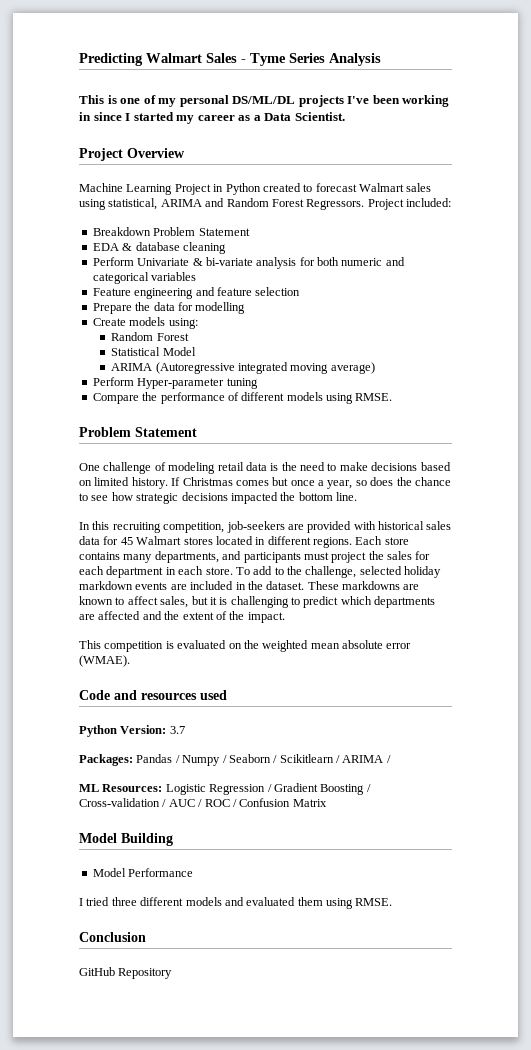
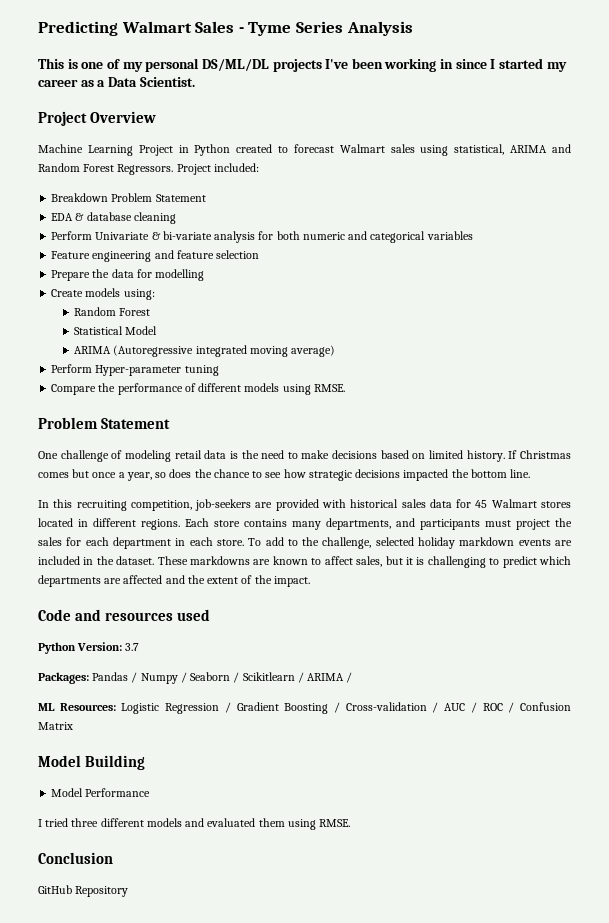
- This competition is evaluated on the weighted mean absolute error (WMAE).

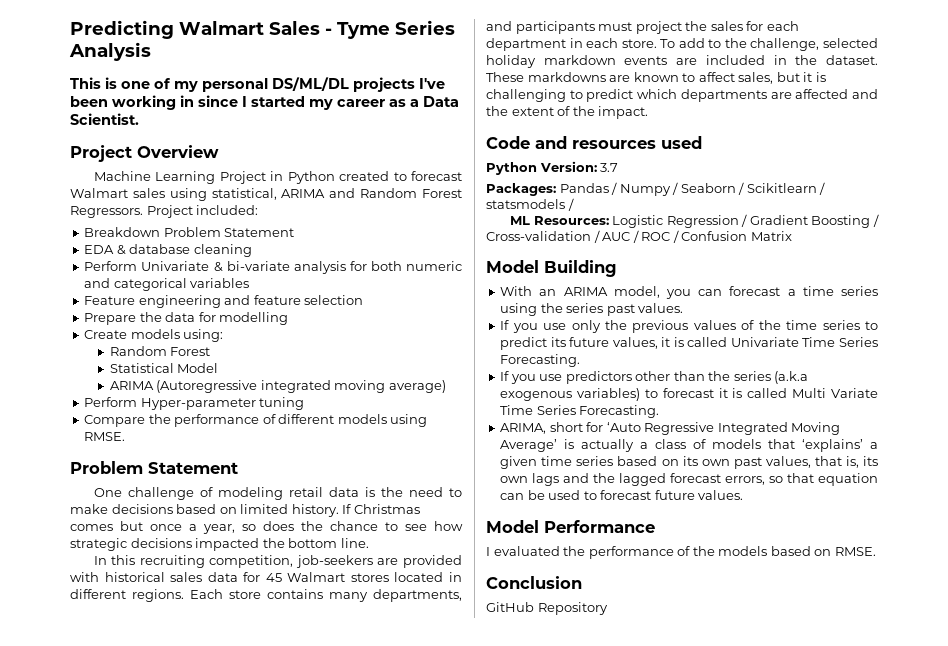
- Packages: Pandas / Numpy / Seaborn / Scikitlearn / ARIMA /
+ Packages: Pandas / Numpy / Seaborn / Scikitlearn / statsmodels /
+ With an ARIMA model, you can forecast a time series using the series past values.
+ If you use only the previous values of the time series to predict its future values, it is called Univariate Time Series Forecasting.
+ If you use predictors other than the series (a.k.a exogenous variables) to forecast it is called Multi Variate Time Series Forecasting.
+ ARIMA, short for ‘Auto Regressive Integrated Moving Average’ is actually a class of models that ‘explains’ a given time series based on its own past values, that is, its own lags and the lagged forecast errors, so that equation can be used to forecast future values.
  Model Performance
- I tried three different models and evaluated them using RMSE.
+ I evaluated the performance of the models based on RMSE.

